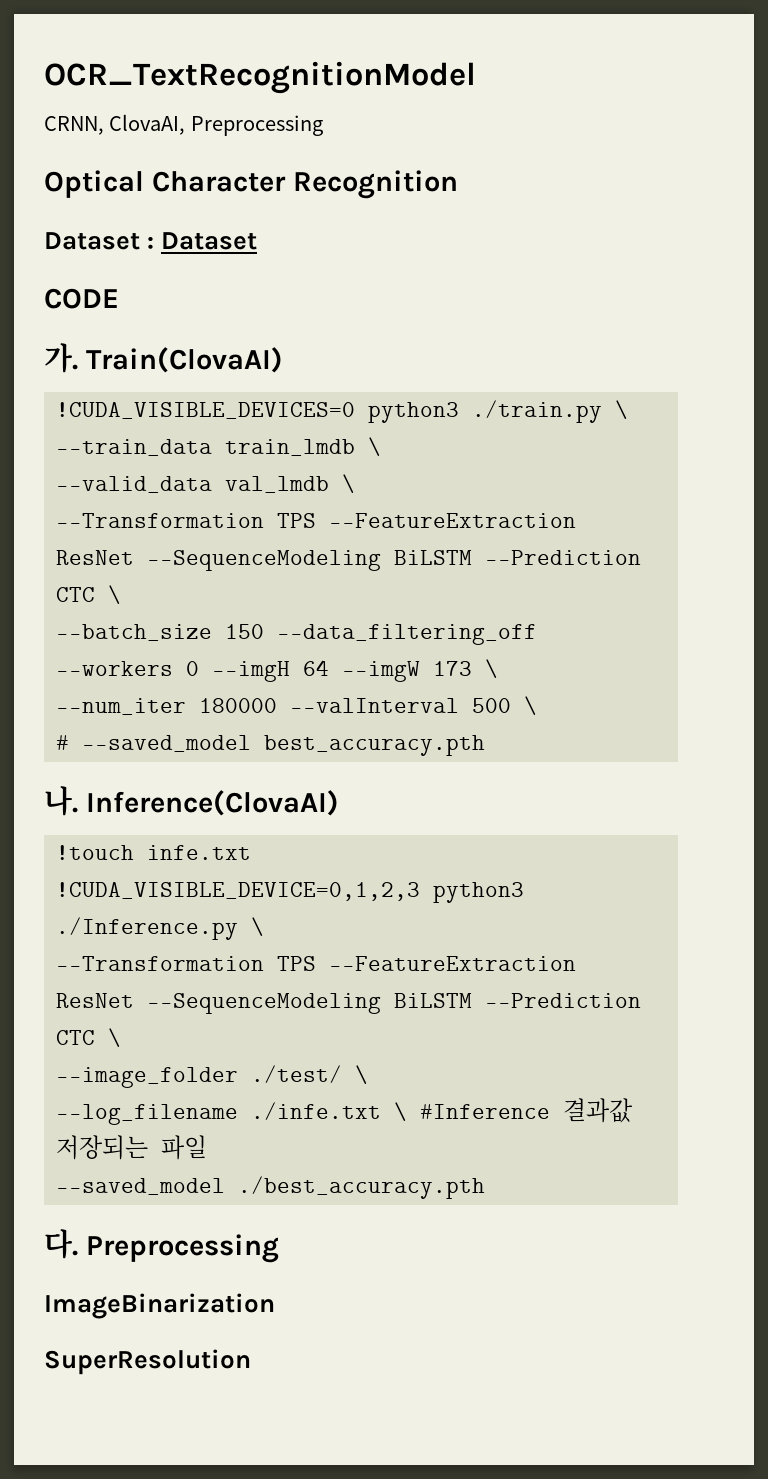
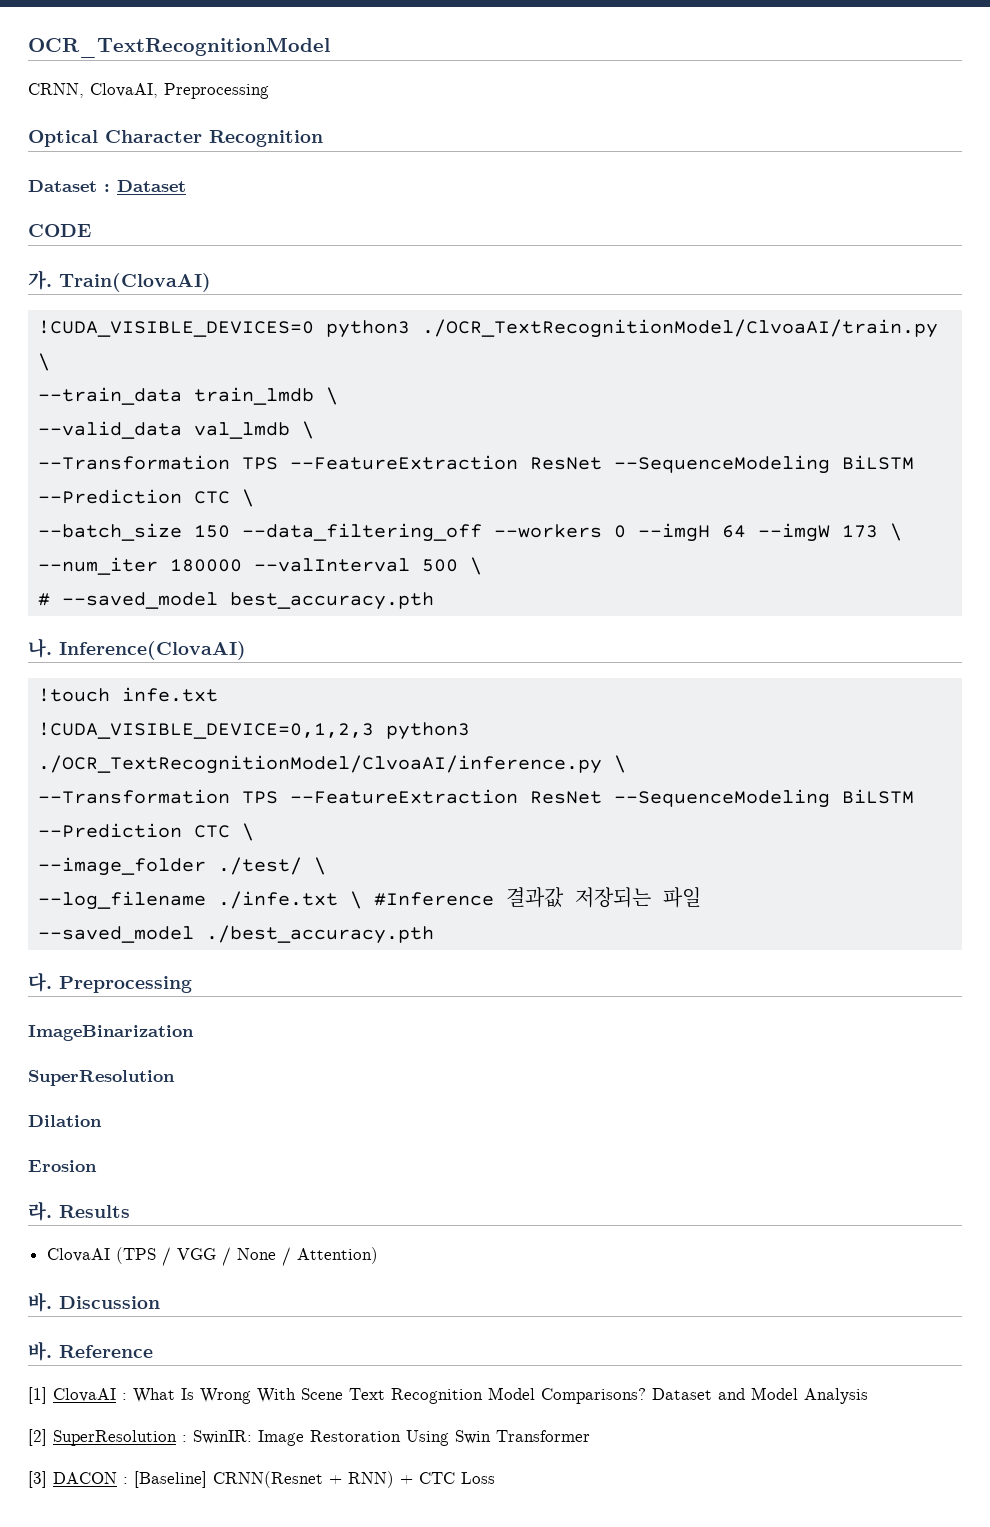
- !CUDA_VISIBLE_DEVICES=0 python3 ./train.py \
+ !CUDA_VISIBLE_DEVICES=0 python3 ./OCR_TextRecognitionModel/ClvoaAI/train.py \
- !CUDA_VISIBLE_DEVICE=0,1,2,3 python3 ./Inference.py \
+ !CUDA_VISIBLE_DEVICE=0,1,2,3 python3 ./OCR_TextRecognitionModel/ClvoaAI/inference.py \
+ Dilation
+ Erosion
+ 라. Results
+ ClovaAI (TPS / VGG / None / Attention)
+ 바. Discussion
+ 바. Reference
+ [1] ClovaAI : What Is Wrong With Scene Text Recognition Model Comparisons? Dataset and Model Analysis
+ [2] SuperResolution : SwinIR: Image Restoration Using Swin Transformer
+ [3] DACON : [Baseline] CRNN(Resnet + RNN) + CTC Loss

